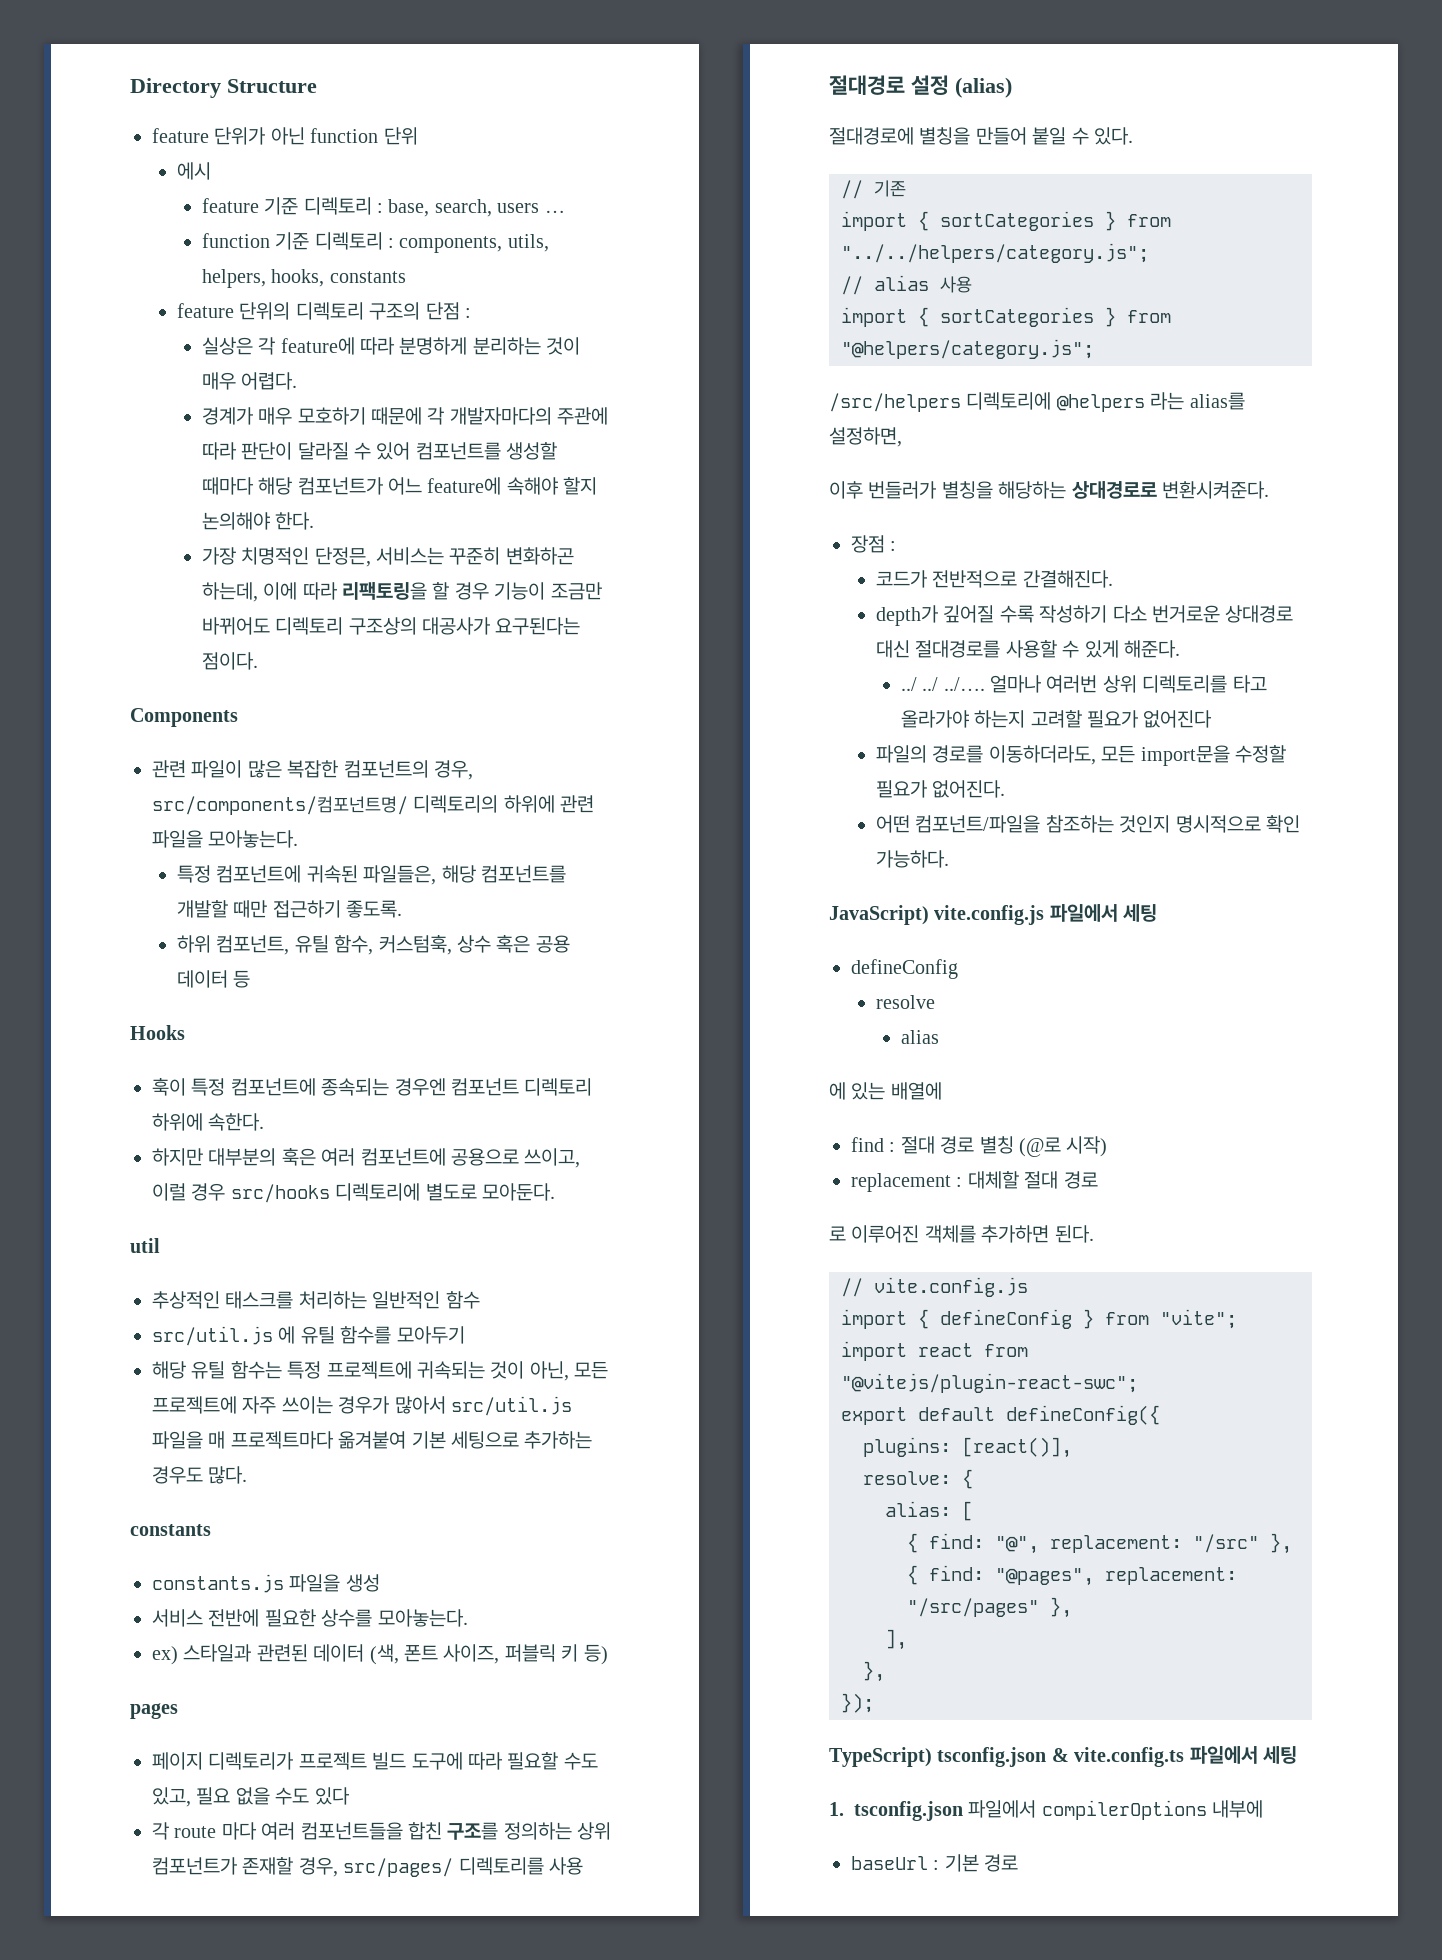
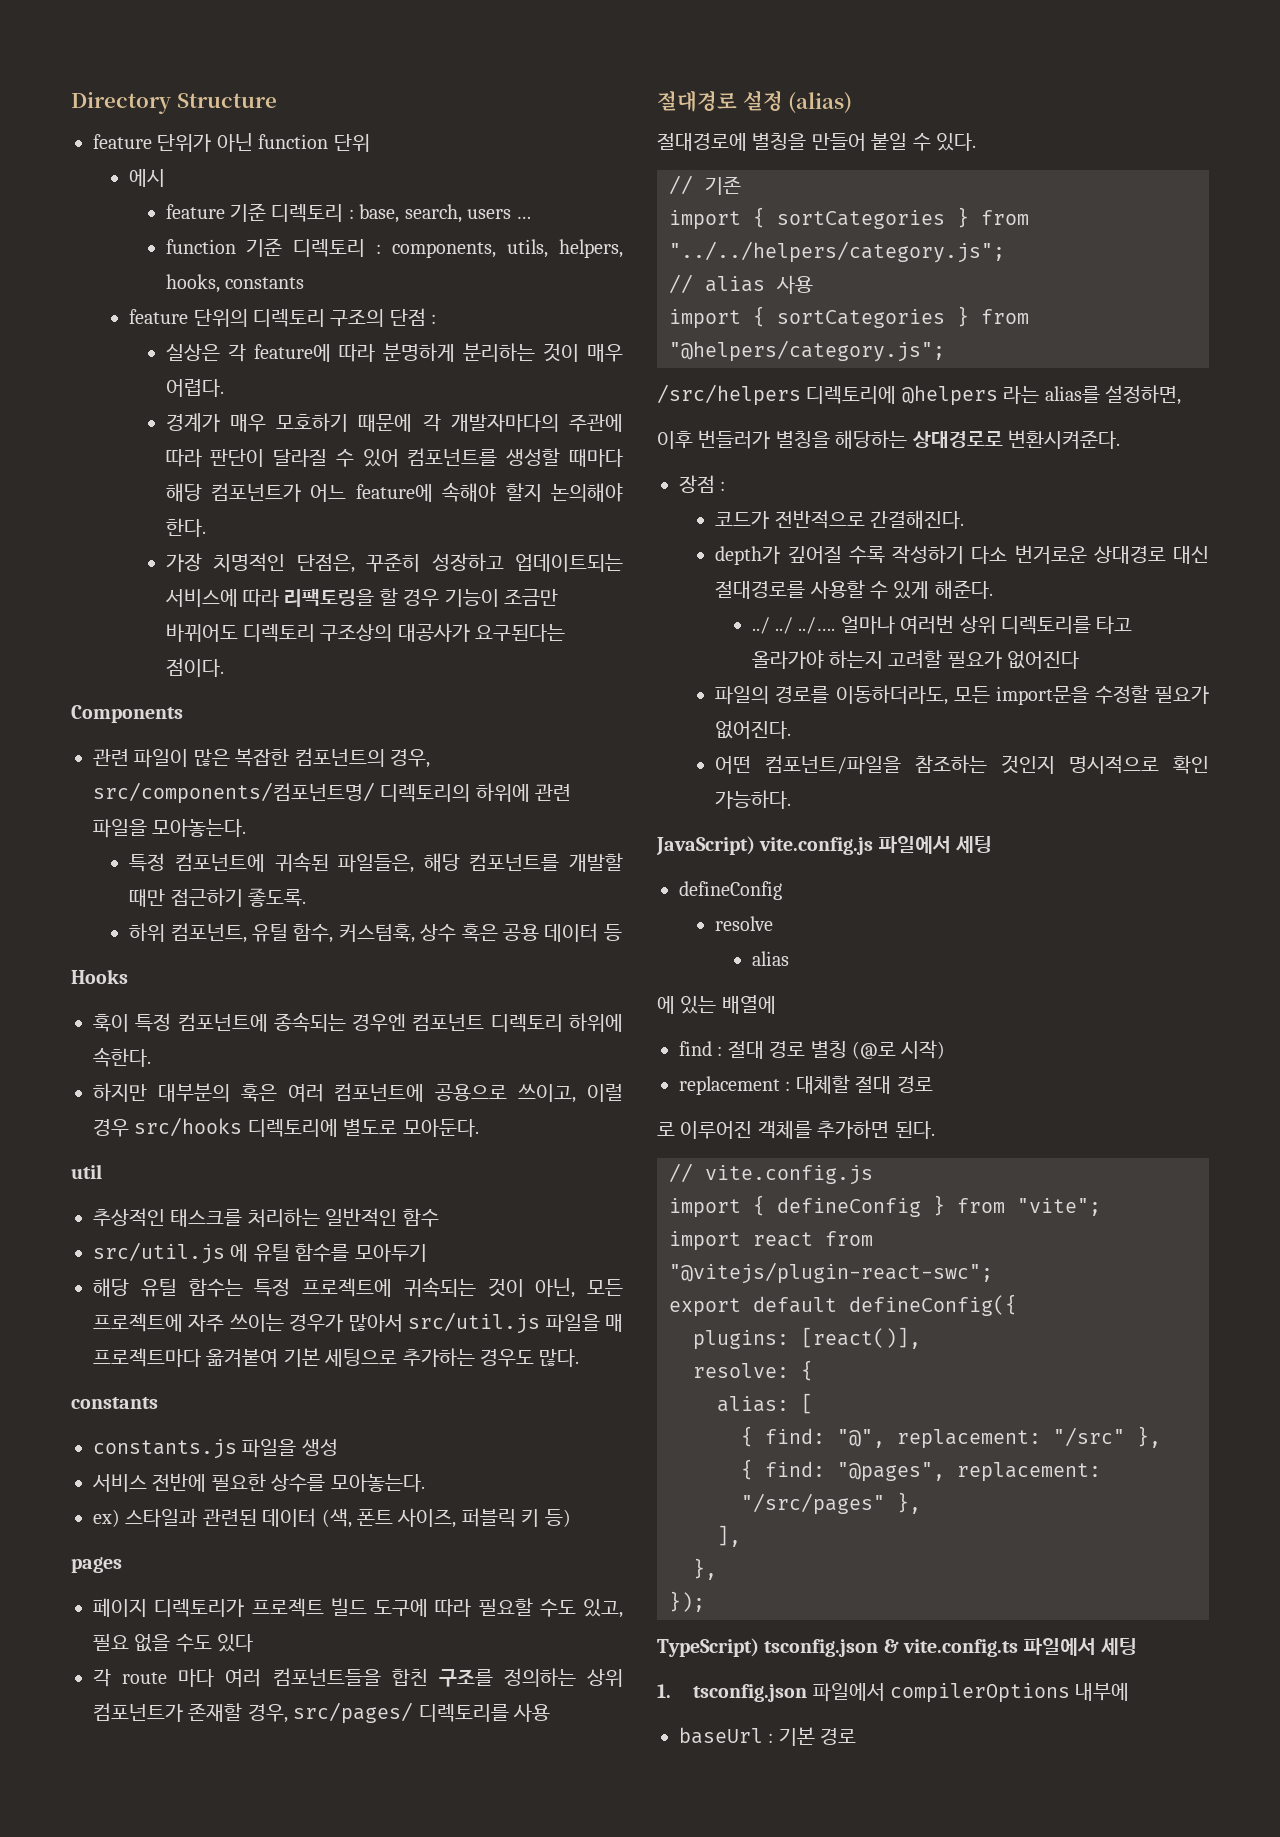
- 가장 치명적인 단정믄, 서비스는 꾸준히 변화하곤 하는데, 이에 따라 리팩토링을 할 경우 기능이 조금만 바뀌어도 디렉토리 구조상의 대공사가 요구된다는 점이다.
+ 가장 치명적인 단점은, 꾸준히 성장하고 업데이트되는 서비스에 따라 리팩토링을 할 경우 기능이 조금만 바뀌어도 디렉토리 구조상의 대공사가 요구된다는 점이다.

